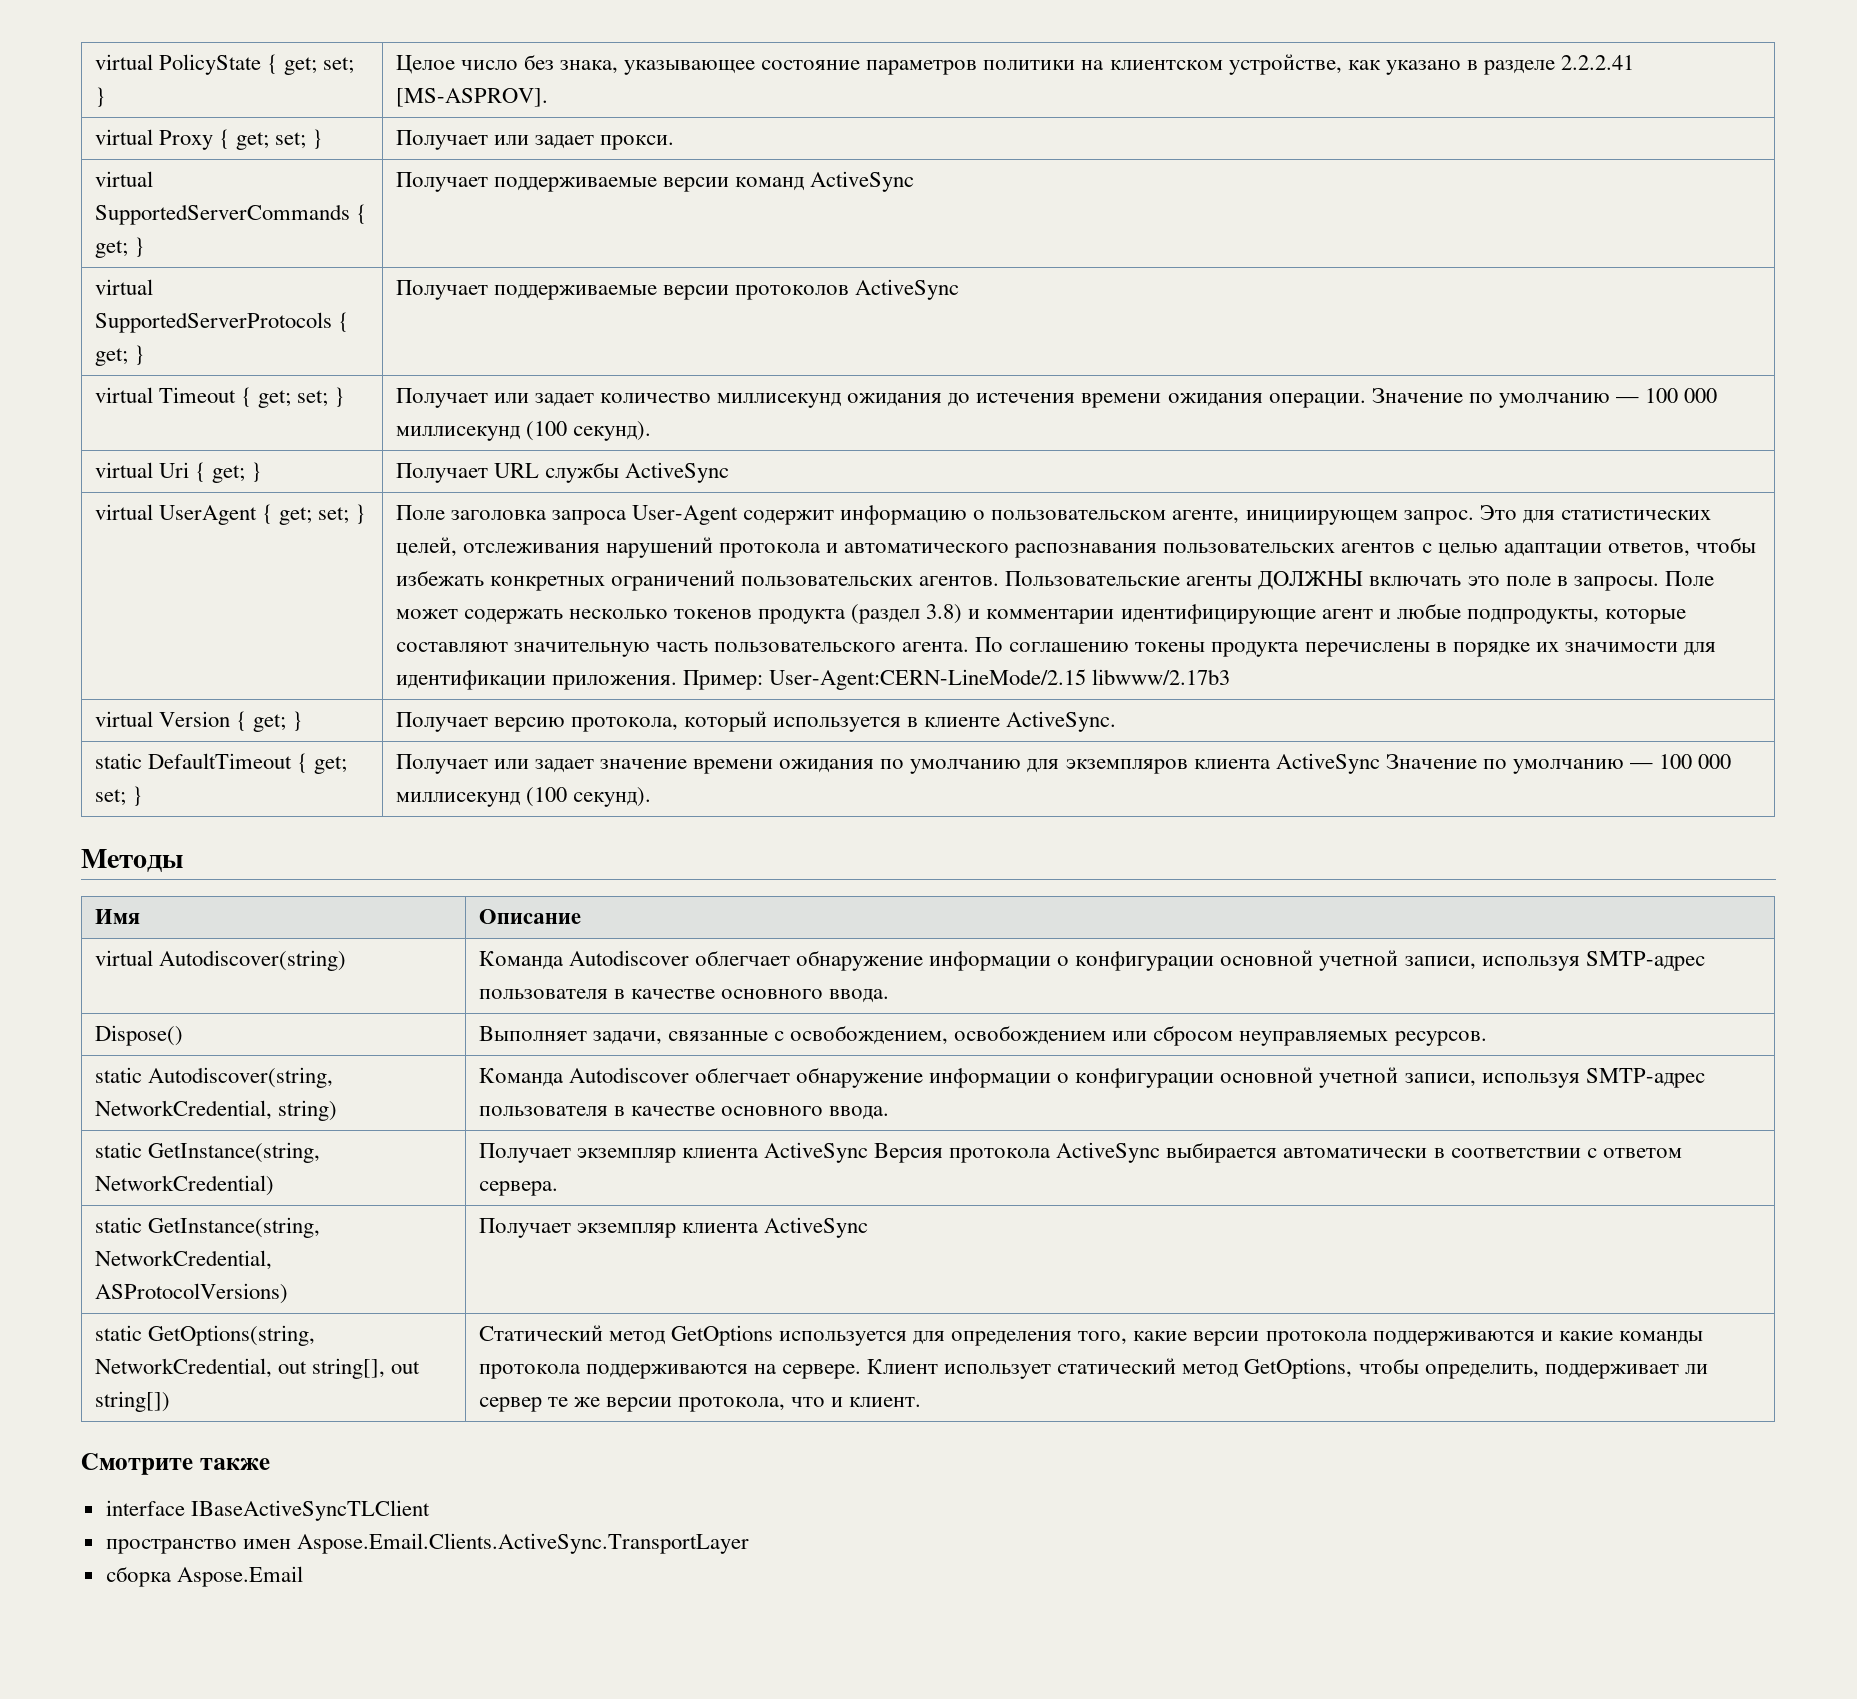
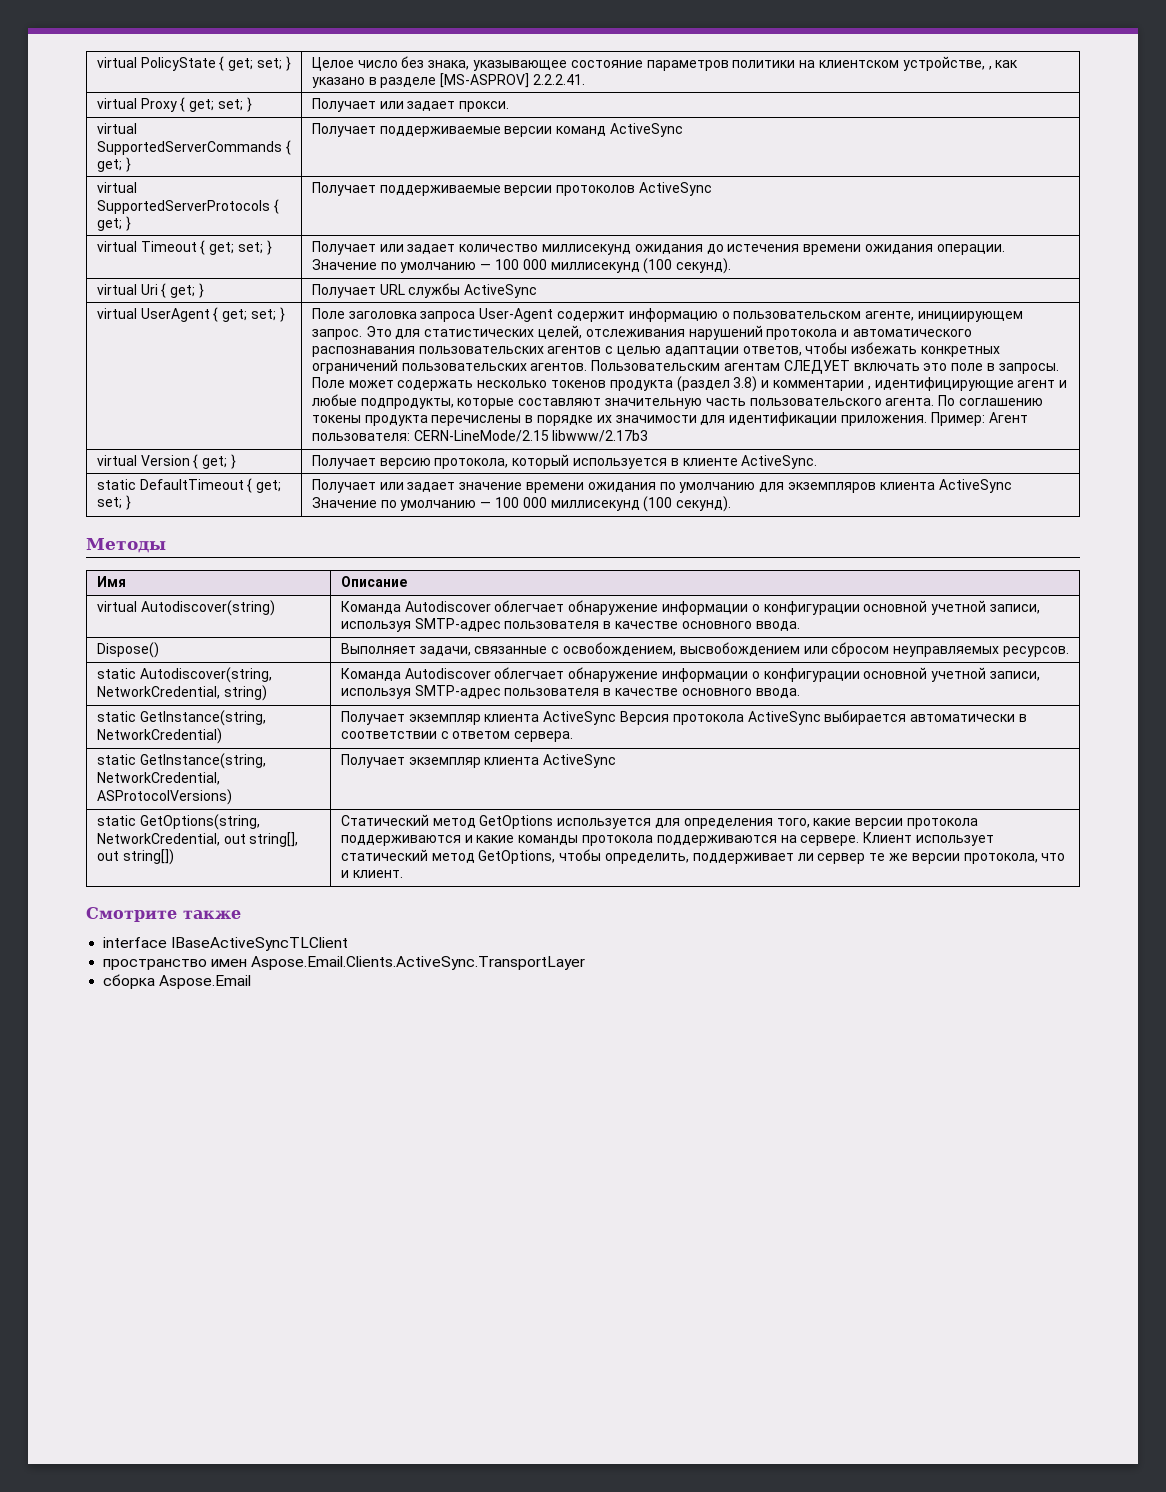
- virtual PolicyState { get; set; } | Целое число без знака, указывающее состояние параметров политики на клиентском устройстве, как указано в разделе 2.2.2.41 [MS-ASPROV].
+ virtual PolicyState { get; set; } | Целое число без знака, указывающее состояние параметров политики на клиентском устройстве, , как указано в разделе [MS-ASPROV] 2.2.2.41.
- Пользовательские агенты ДОЛЖНЫ включать это поле в запросы.
+ Пользовательским агентам СЛЕДУЕТ включать это поле в запросы.
- Поле может содержать несколько токенов продукта (раздел 3.8) и комментарии идентифицирующие агент и любые подпродукты, которые составляют значительную часть пользовательского агента.
+ Поле может содержать несколько токенов продукта (раздел 3.8) и комментарии , идентифицирующие агент и любые подпродукты, которые составляют значительную часть пользовательского агента.
- Пример: User-Agent:CERN-LineMode/2.15 libwww/2.17b3
+ Пример: Агент пользователя: CERN-LineMode/2.15 libwww/2.17b3
- Dispose() | Выполняет задачи, связанные с освобождением, освобождением или сбросом неуправляемых ресурсов.
+ Dispose() | Выполняет задачи, связанные с освобождением, высвобождением или сбросом неуправляемых ресурсов.

